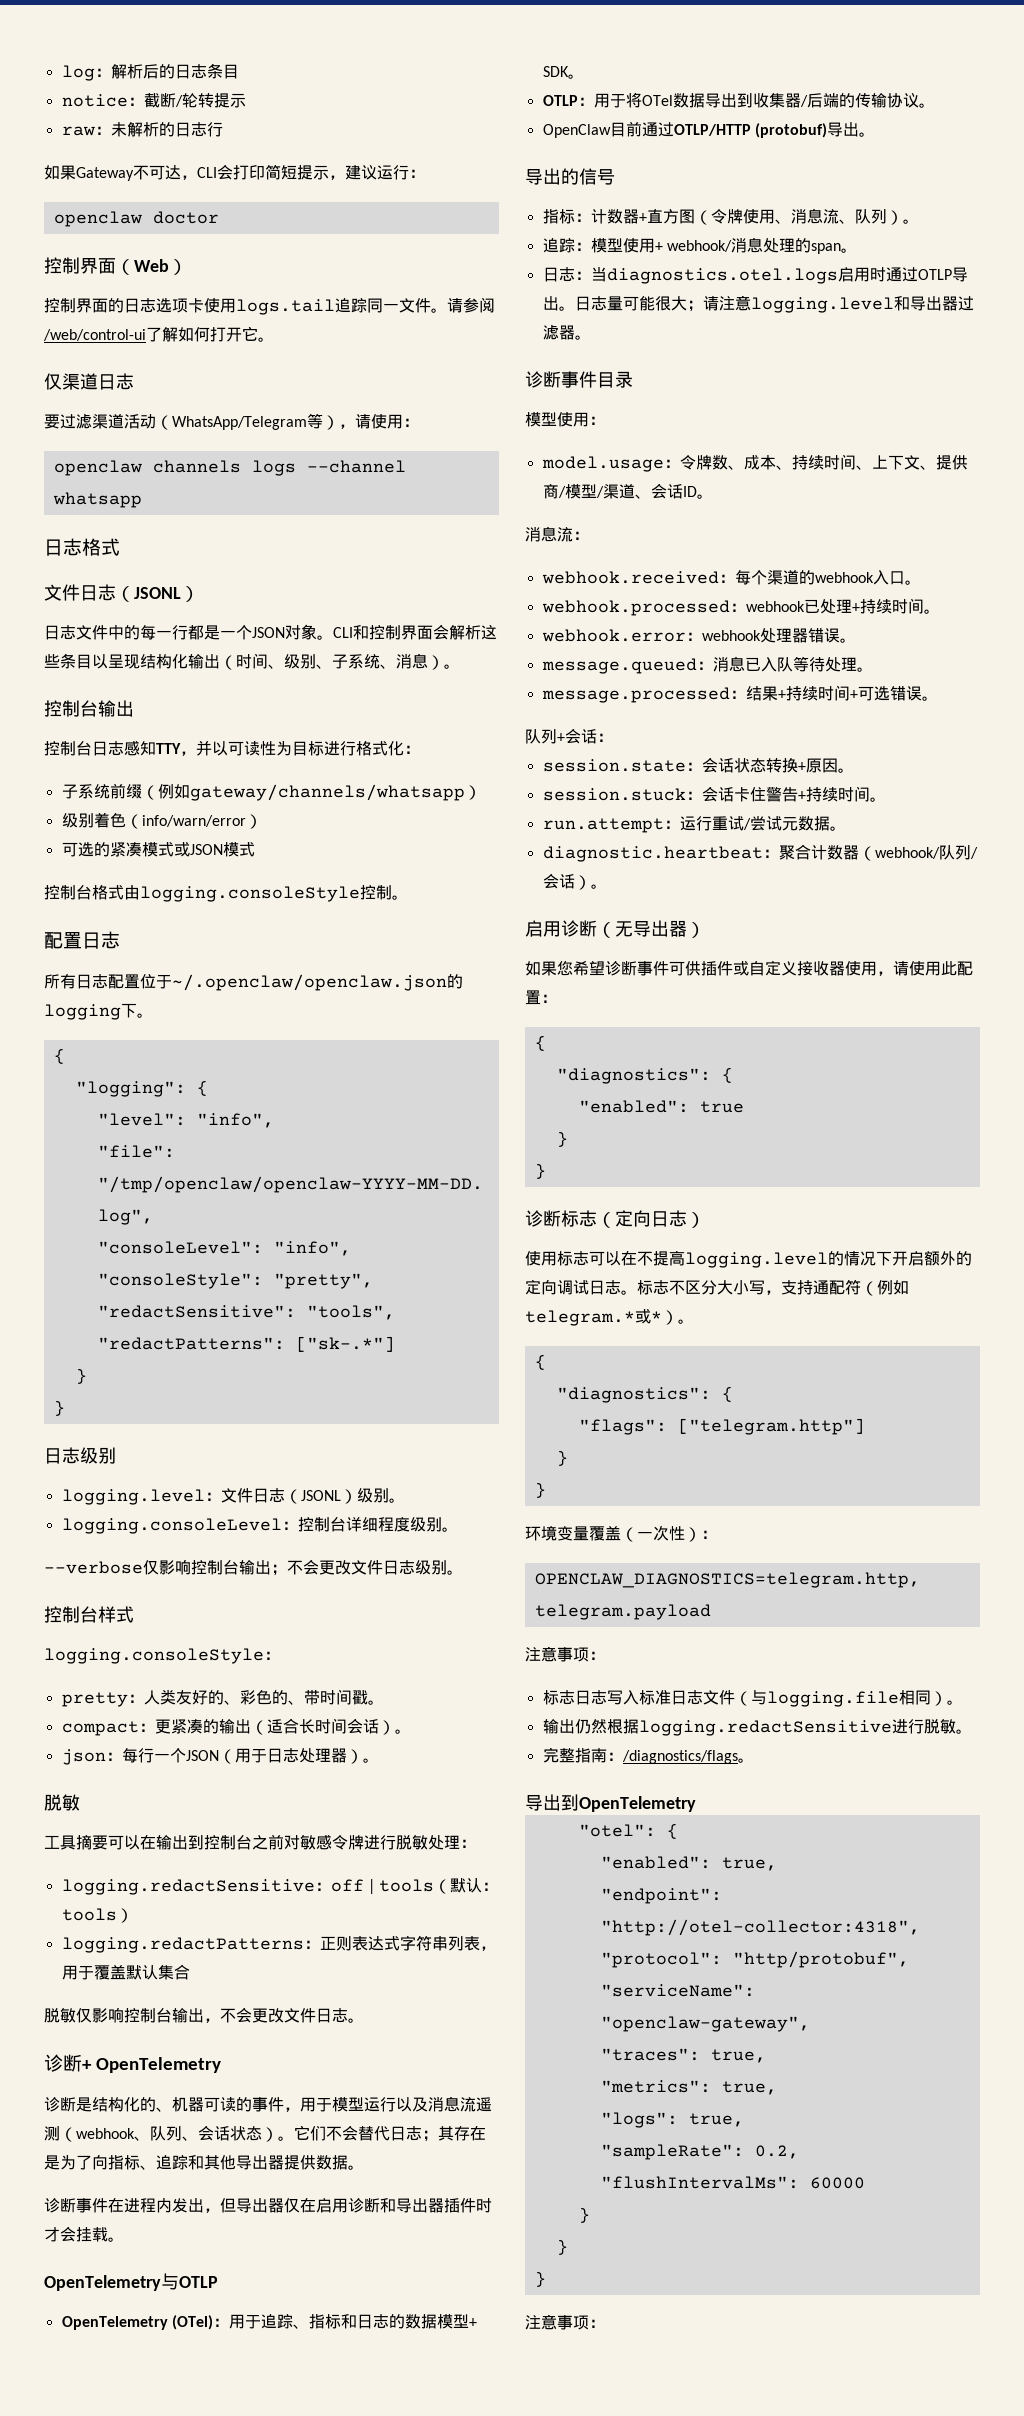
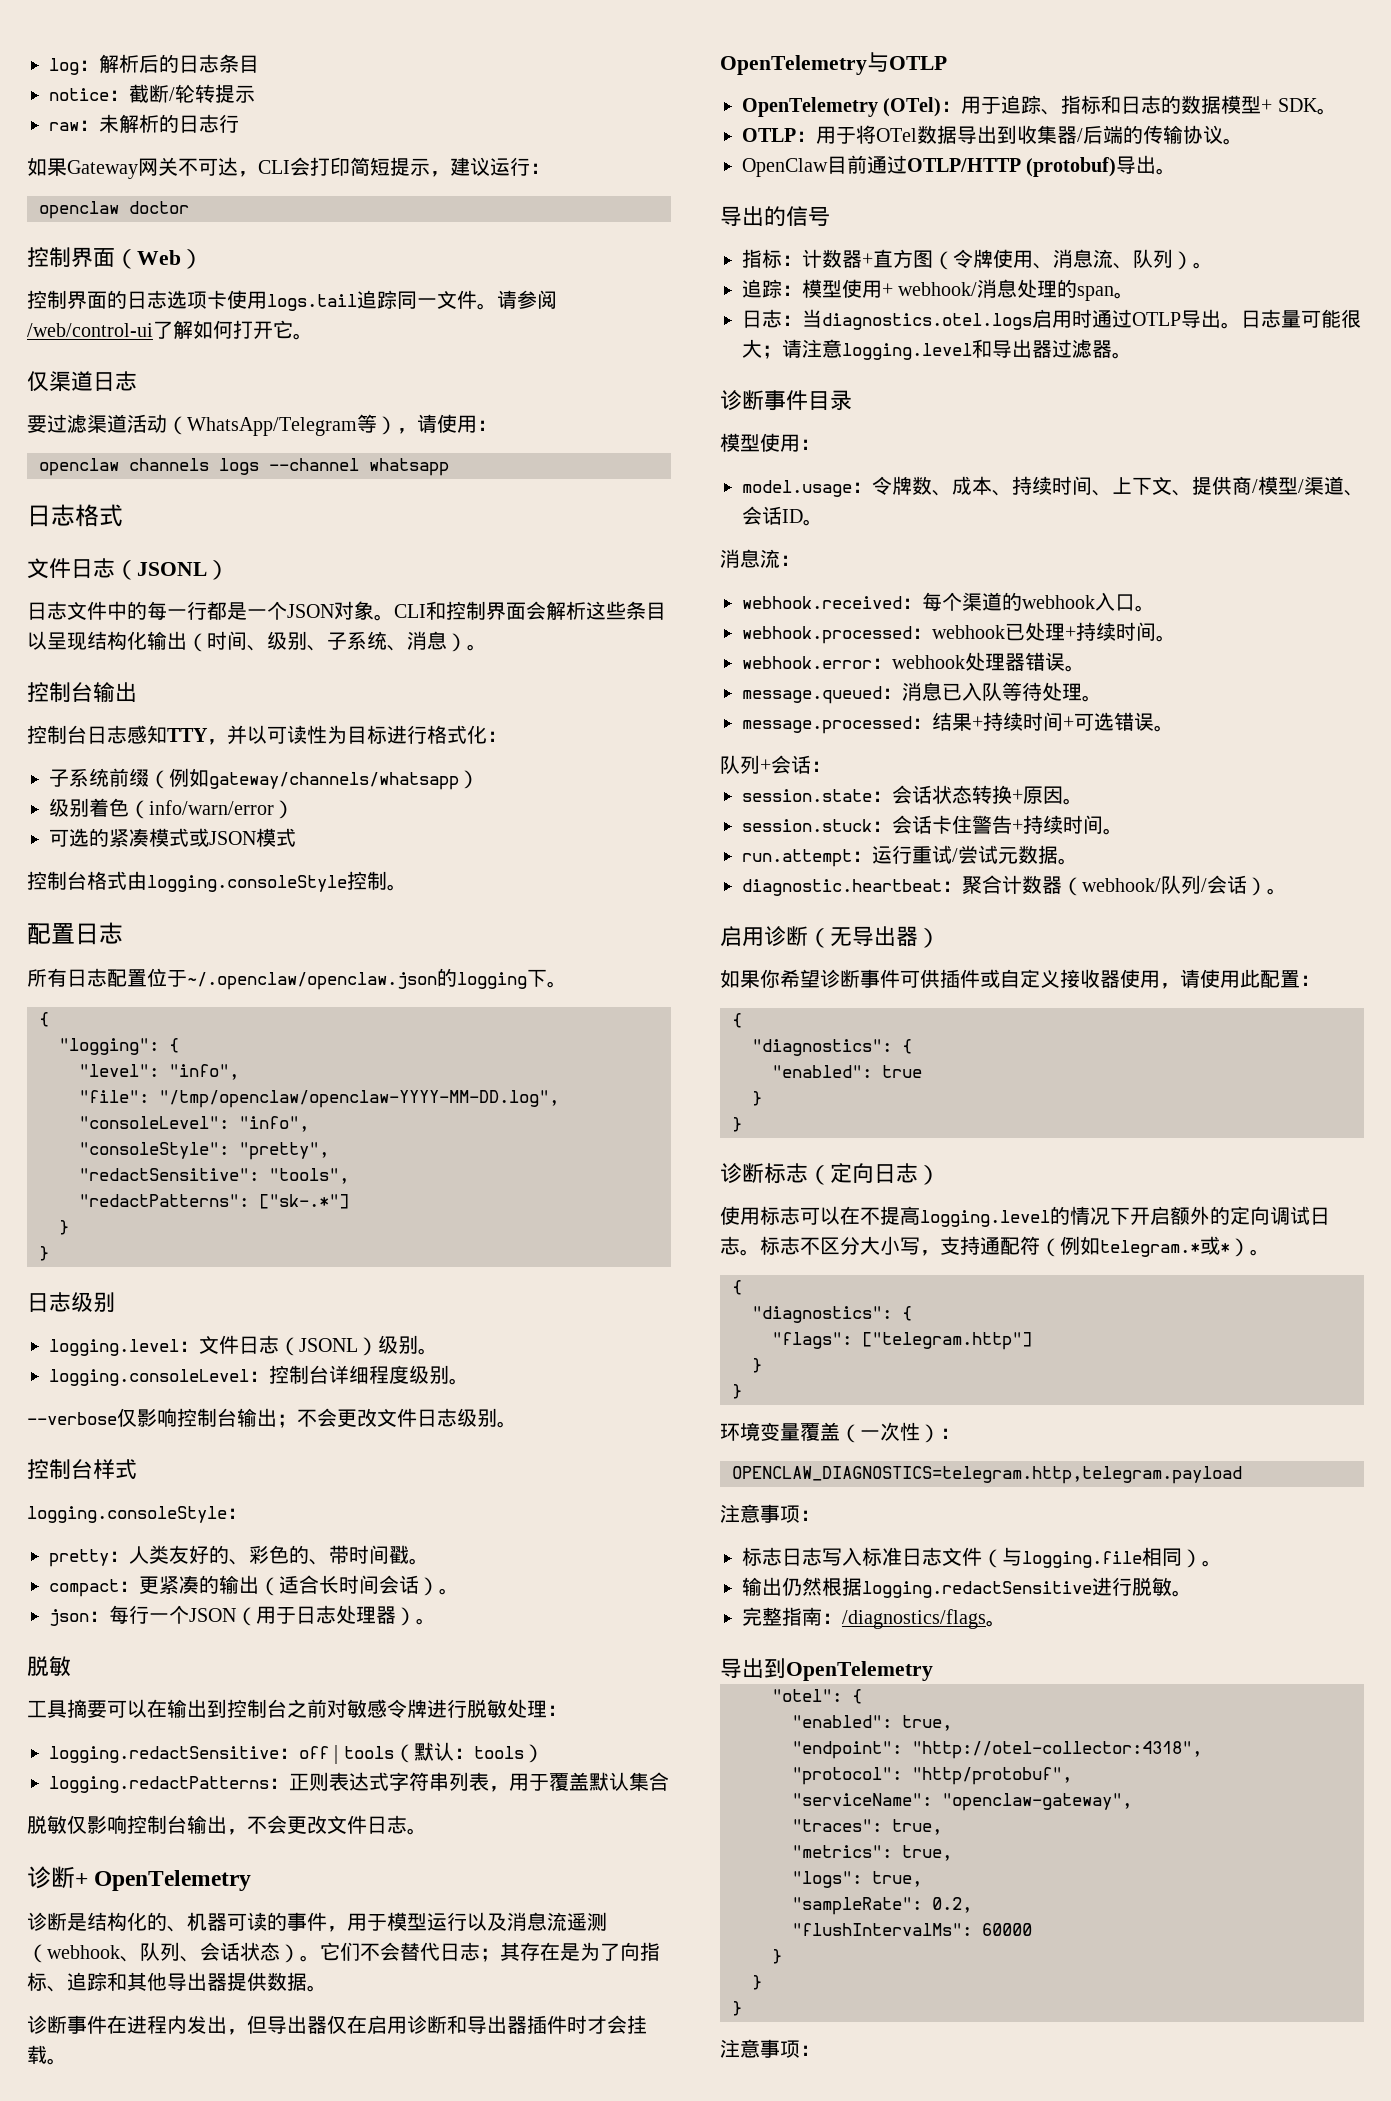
- 如果Gateway不可达，CLI会打印简短提示，建议运行：
+ 如果Gateway网关不可达，CLI会打印简短提示，建议运行：
- 如果您希望诊断事件可供插件或自定义接收器使用，请使用此配置：
+ 如果你希望诊断事件可供插件或自定义接收器使用，请使用此配置：

